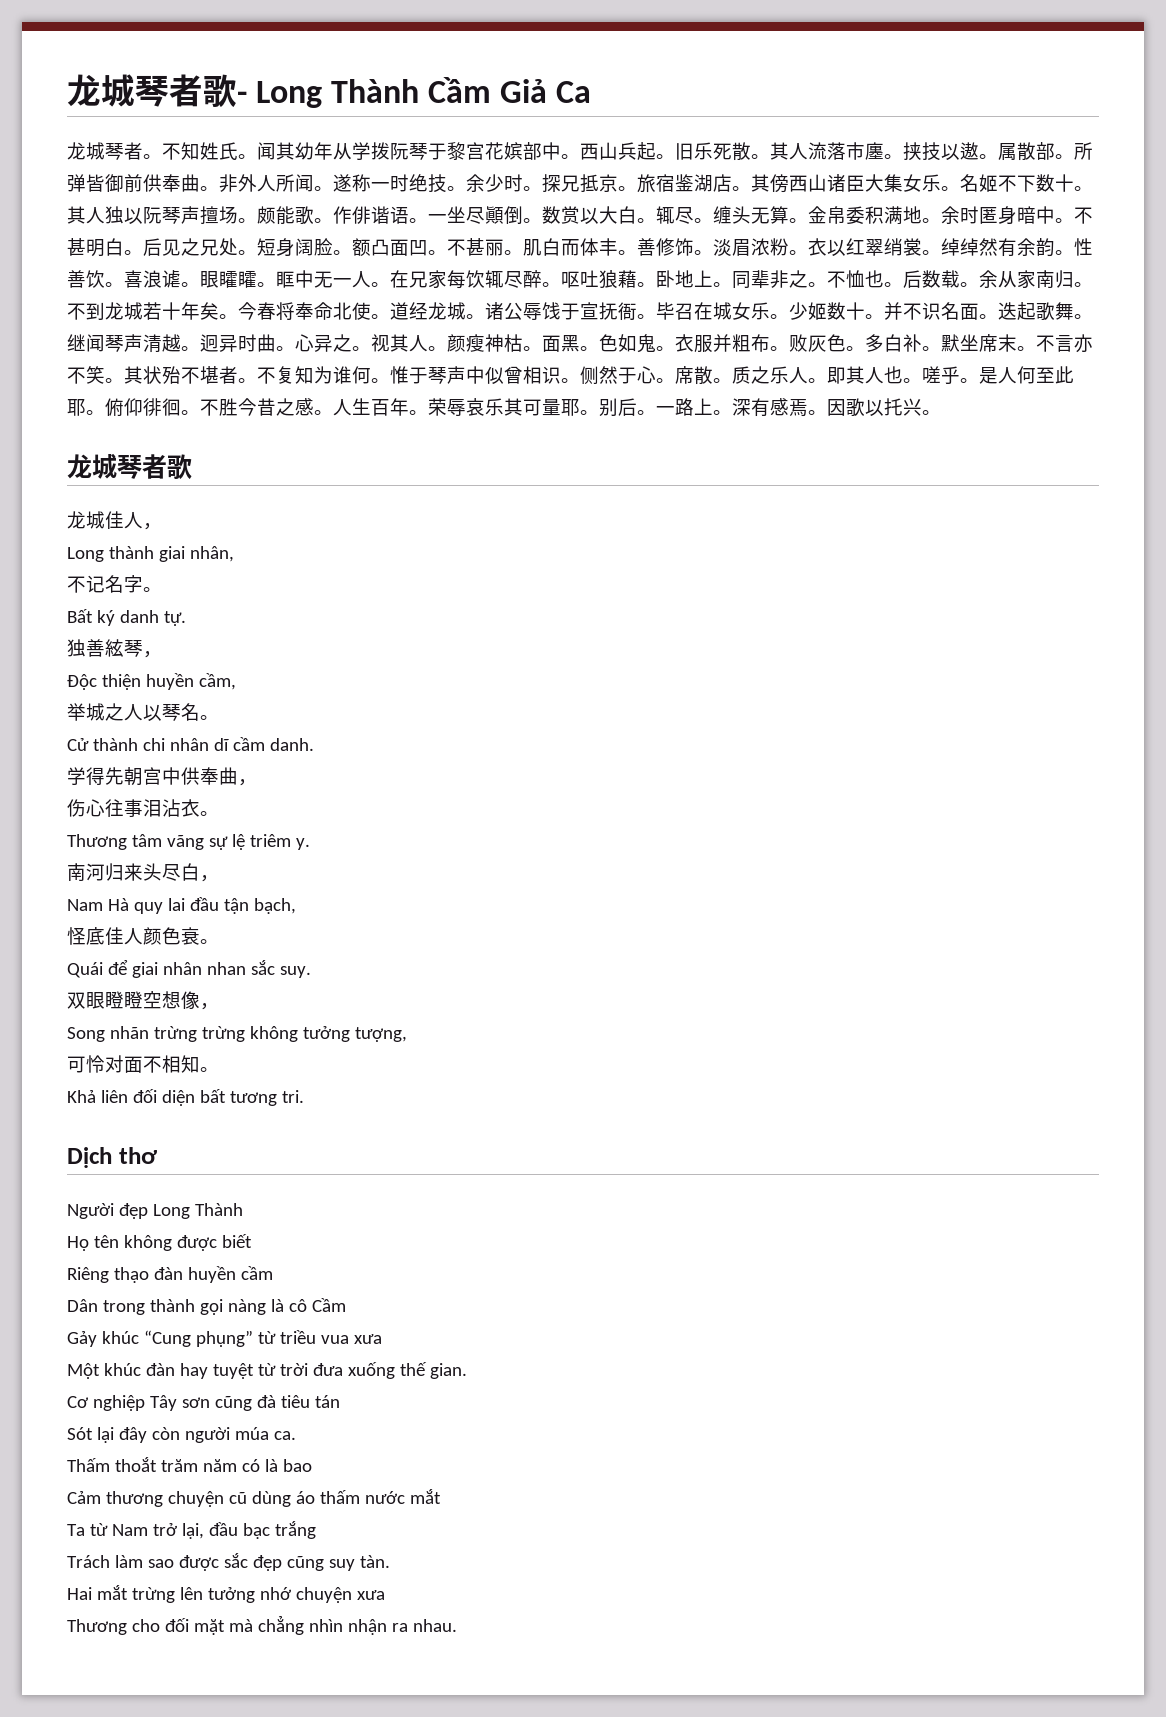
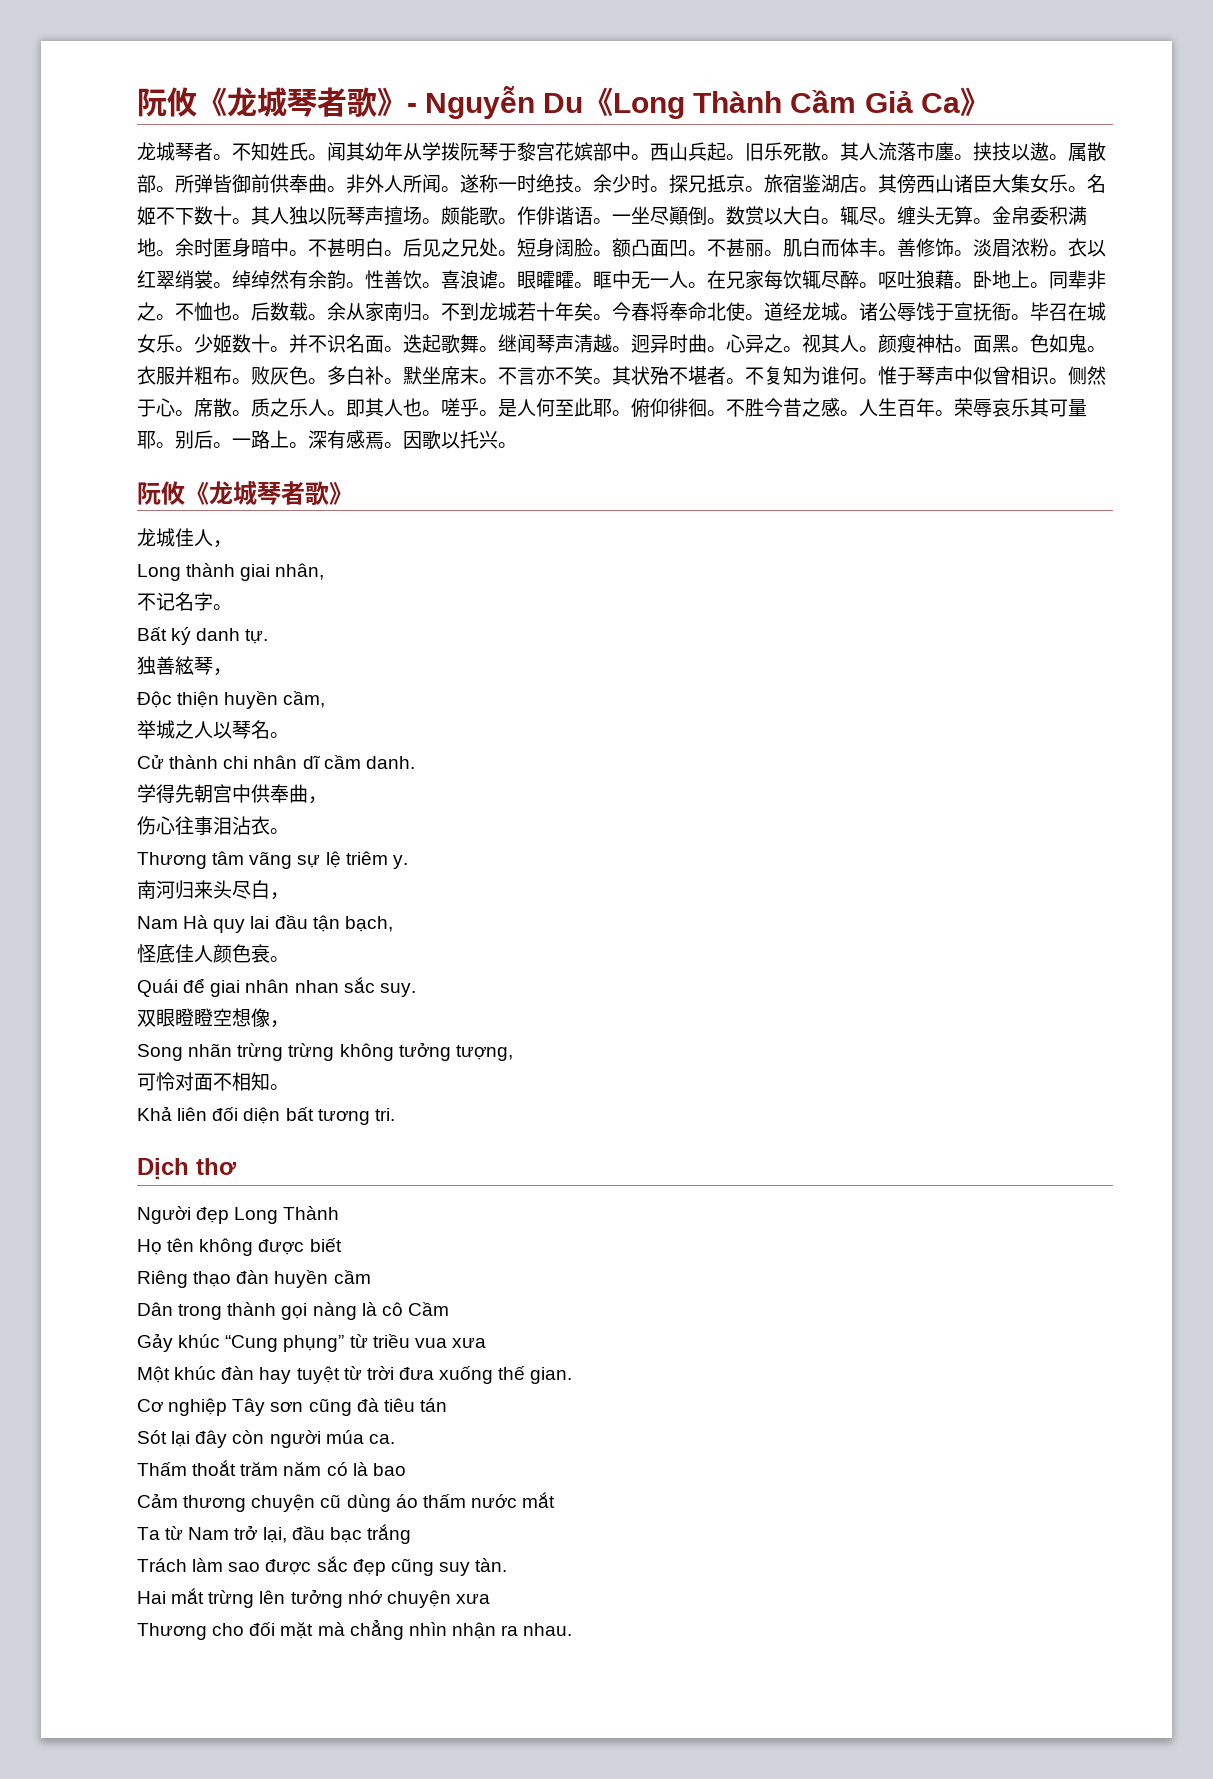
- 龙城琴者歌- Long Thành Cầm Giả Ca
+ 阮攸《龙城琴者歌》- Nguyễn Du《Long Thành Cầm Giả Ca》
  因歌以托兴。
- 龙城琴者歌
+ 阮攸《龙城琴者歌》

